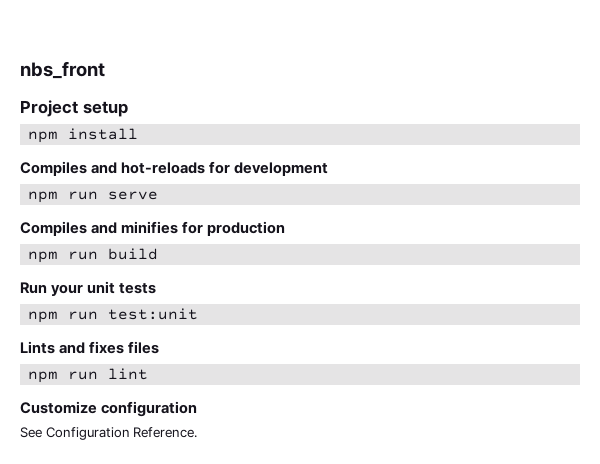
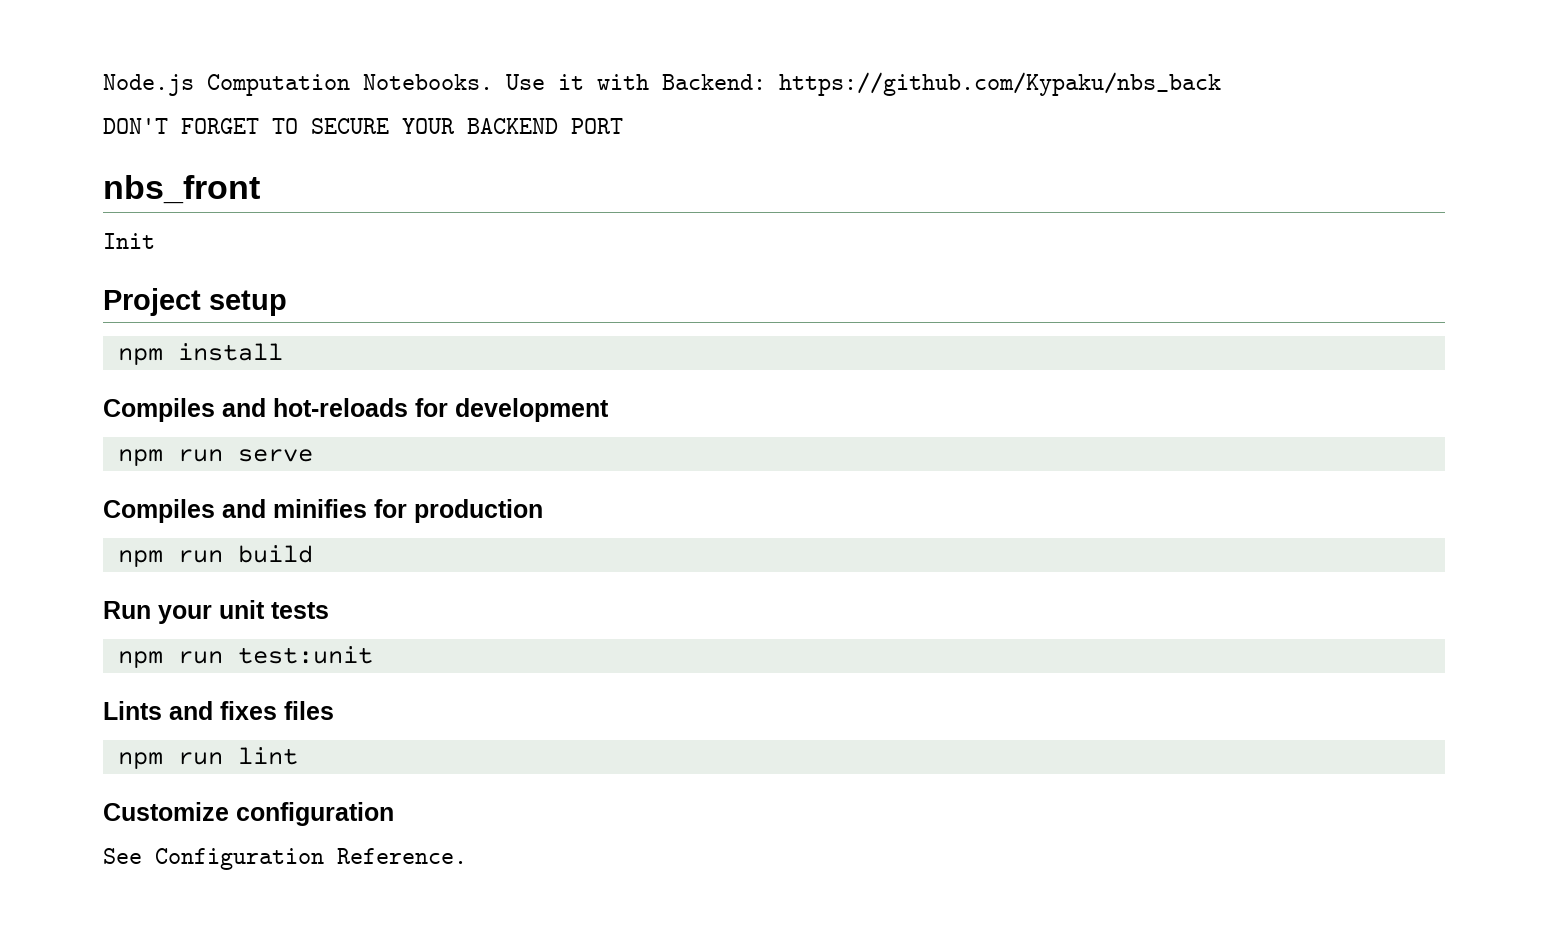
+ Node.js Computation Notebooks. Use it with Backend: https://github.com/Kypaku/nbs_back
+ DON'T FORGET TO SECURE YOUR BACKEND PORT
+ Init

